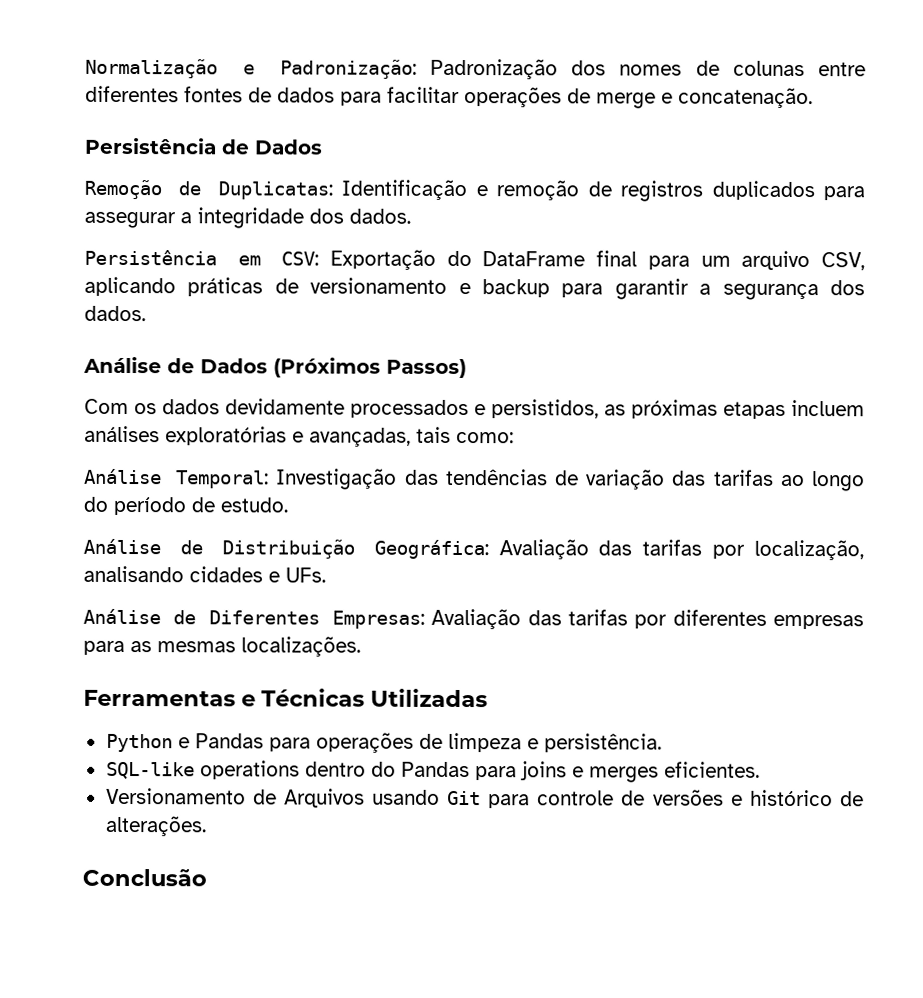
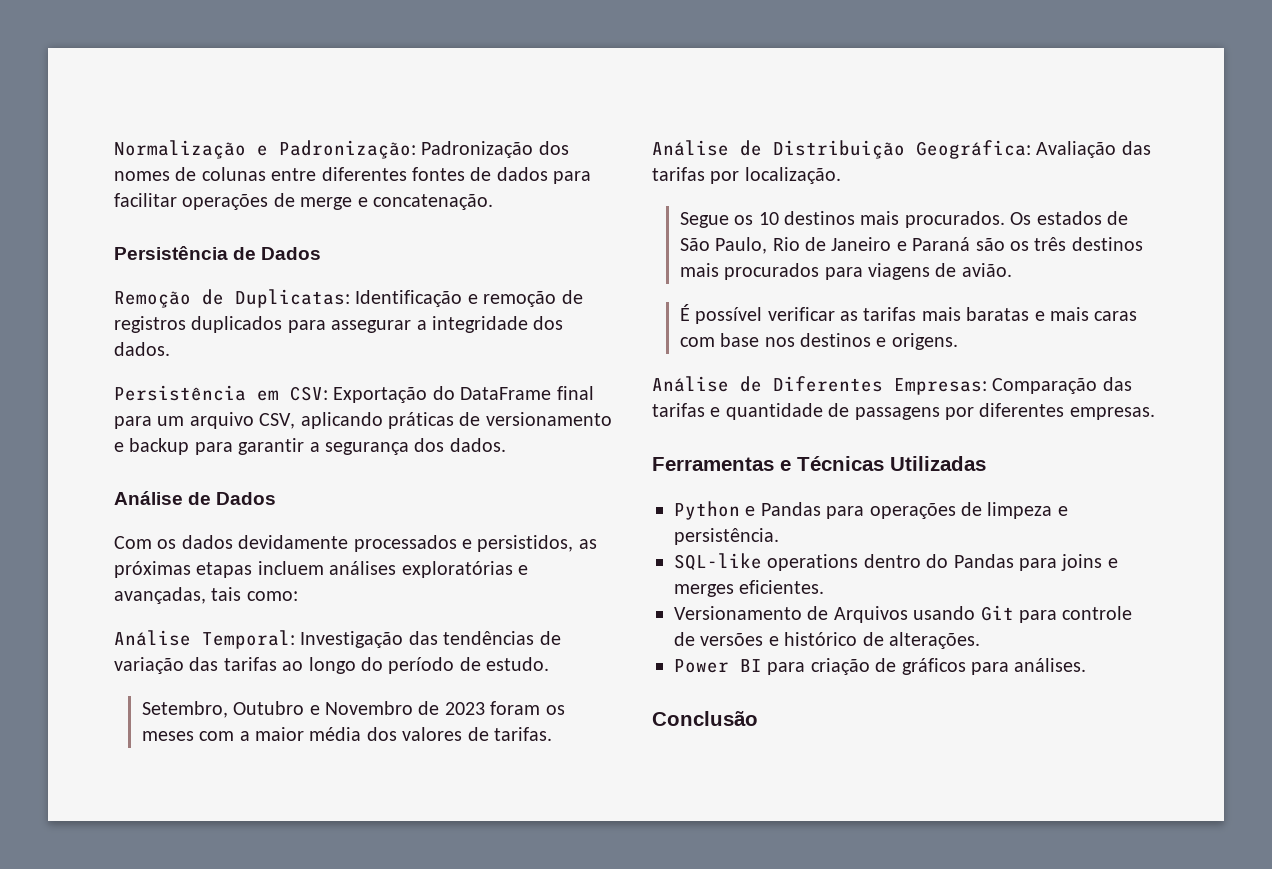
- Análise de Dados (Próximos Passos)
+ Análise de Dados
+ Setembro, Outubro e Novembro de 2023 foram os meses com a maior média dos valores de tarifas.
- Análise de Distribuição Geográfica: Avaliação das tarifas por localização, analisando cidades e UFs.
+ Análise de Distribuição Geográfica: Avaliação das tarifas por localização.
+ Segue os 10 destinos mais procurados. Os estados de São Paulo, Rio de Janeiro e Paraná são os três destinos mais procurados para viagens de avião.
+ É possível verificar as tarifas mais baratas e mais caras com base nos destinos e origens.
- Análise de Diferentes Empresas: Avaliação das tarifas por diferentes empresas para as mesmas localizações.
+ Análise de Diferentes Empresas: Comparação das tarifas e quantidade de passagens por diferentes empresas.
+ Power BI para criação de gráficos para análises.

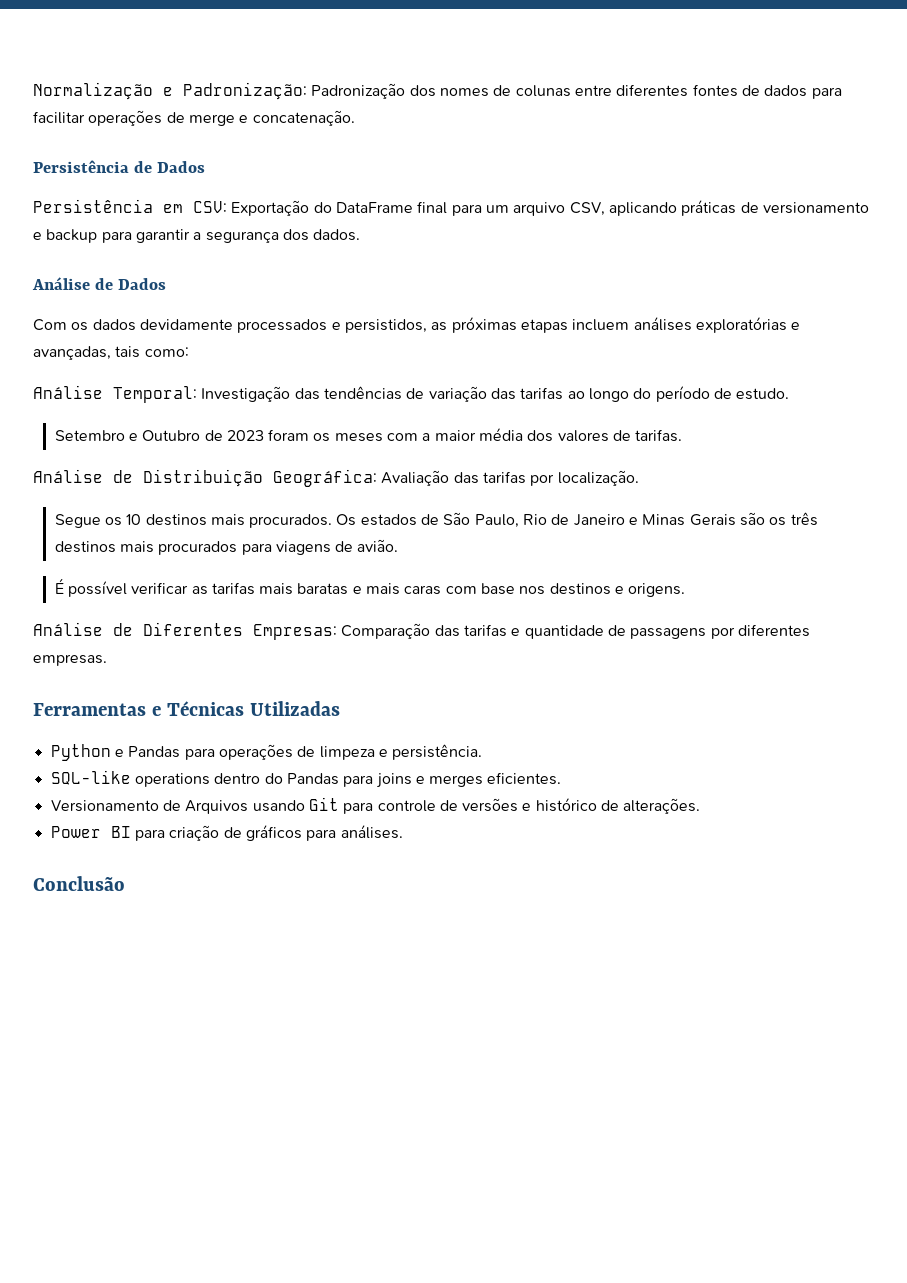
- Remoção de Duplicatas: Identificação e remoção de registros duplicados para assegurar a integridade dos dados.
- Setembro, Outubro e Novembro de 2023 foram os meses com a maior média dos valores de tarifas.
+ Setembro e Outubro de 2023 foram os meses com a maior média dos valores de tarifas.
- Os estados de São Paulo, Rio de Janeiro e Paraná são os três destinos mais procurados para viagens de avião.
+ Os estados de São Paulo, Rio de Janeiro e Minas Gerais são os três destinos mais procurados para viagens de avião.

